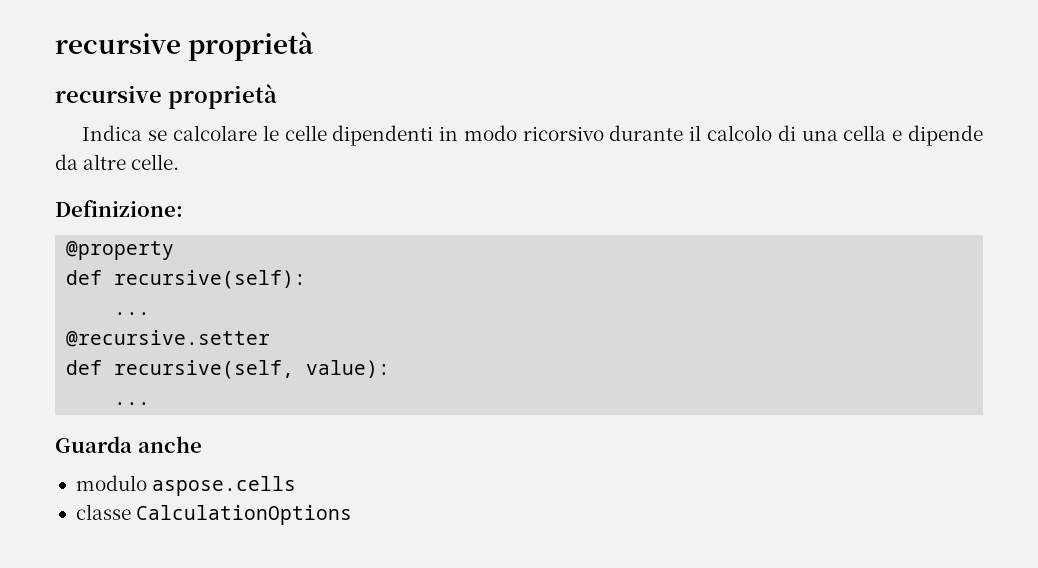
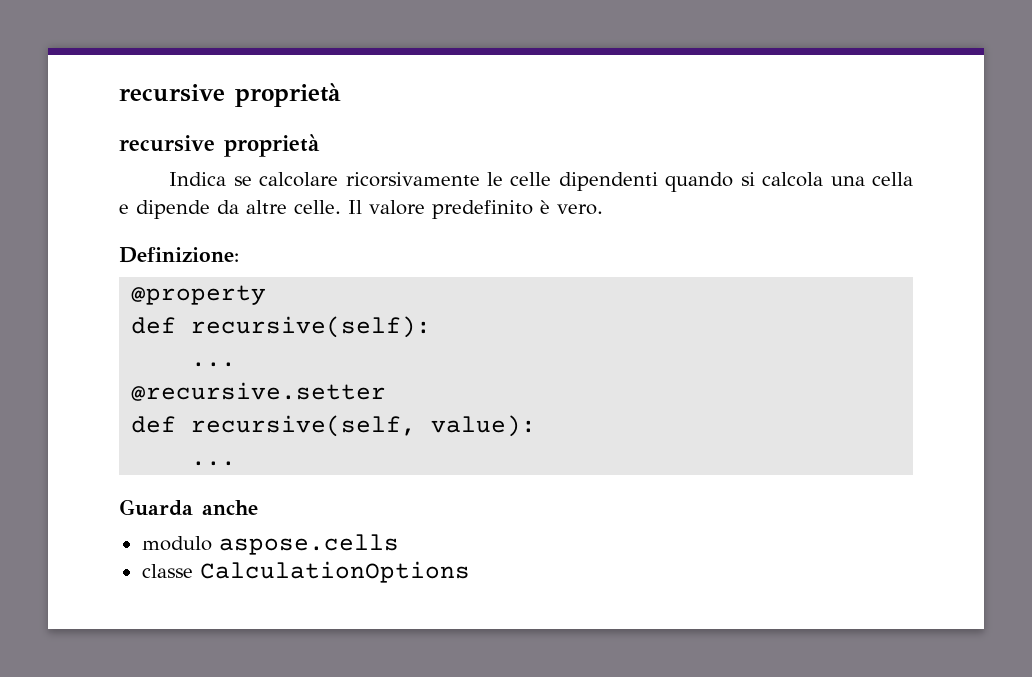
- Indica se calcolare le celle dipendenti in modo ricorsivo durante il calcolo di una cella e dipende da altre celle.
+ Indica se calcolare ricorsivamente le celle dipendenti quando si calcola una cella e dipende da altre celle. Il valore predefinito è vero.

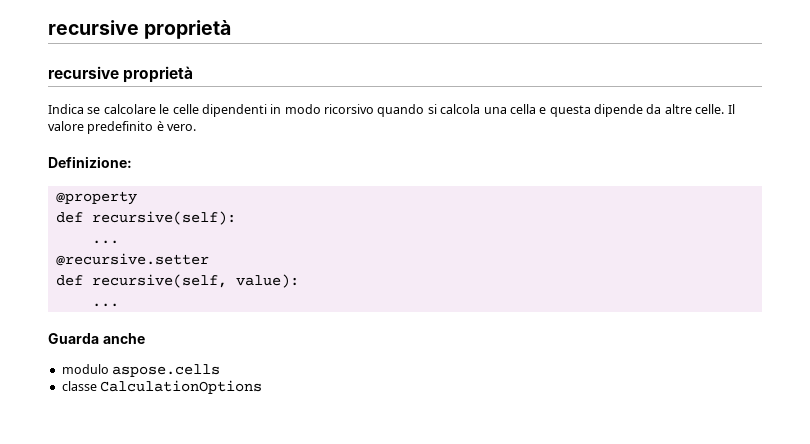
- Indica se calcolare ricorsivamente le celle dipendenti quando si calcola una cella e dipende da altre celle.
+ Indica se calcolare le celle dipendenti in modo ricorsivo quando si calcola una cella e questa dipende da altre celle.

